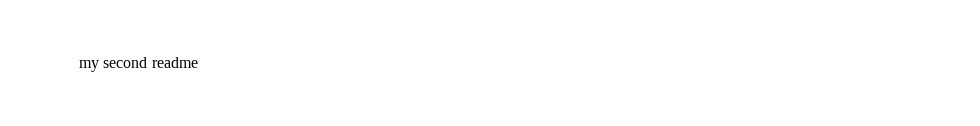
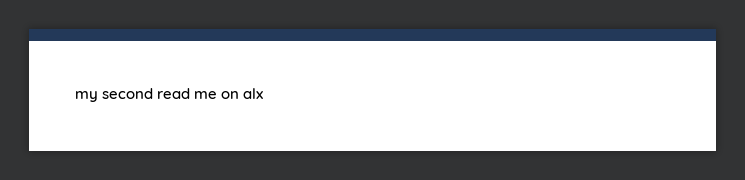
- my second readme
+ my second read me on alx

